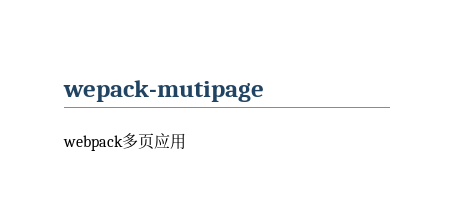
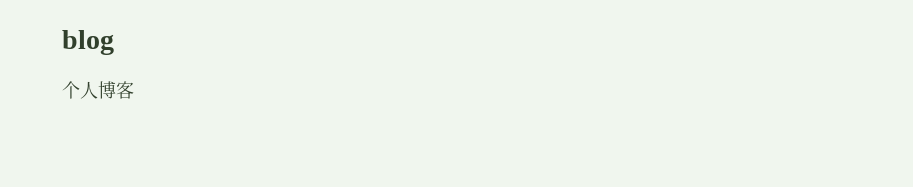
- wepack-mutipage
- webpack多页应用
+ blog
+ 个人博客

